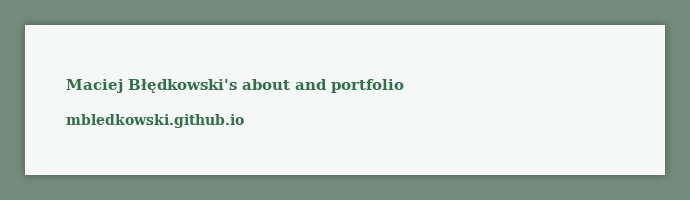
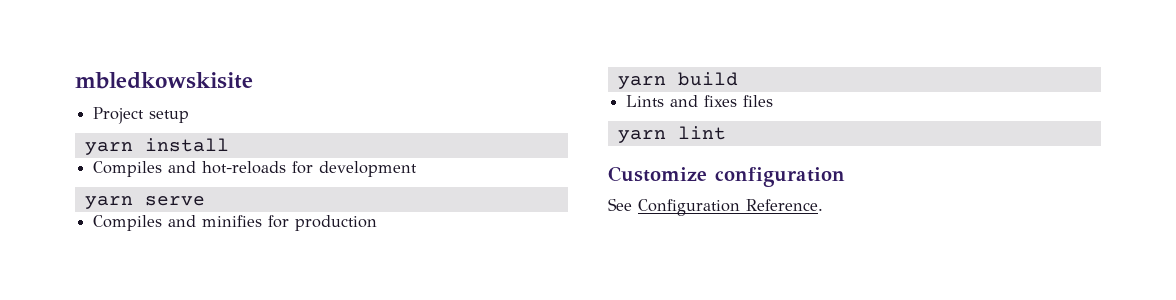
- Maciej Błędkowski's about and portfolio
- mbledkowski.github.io
+ mbledkowskisite
+ Project setup
+ yarn install
+ Compiles and hot-reloads for development
+ yarn serve
+ Compiles and minifies for production
+ yarn build
+ Lints and fixes files
+ yarn lint
+ Customize configuration
+ See Configuration Reference.

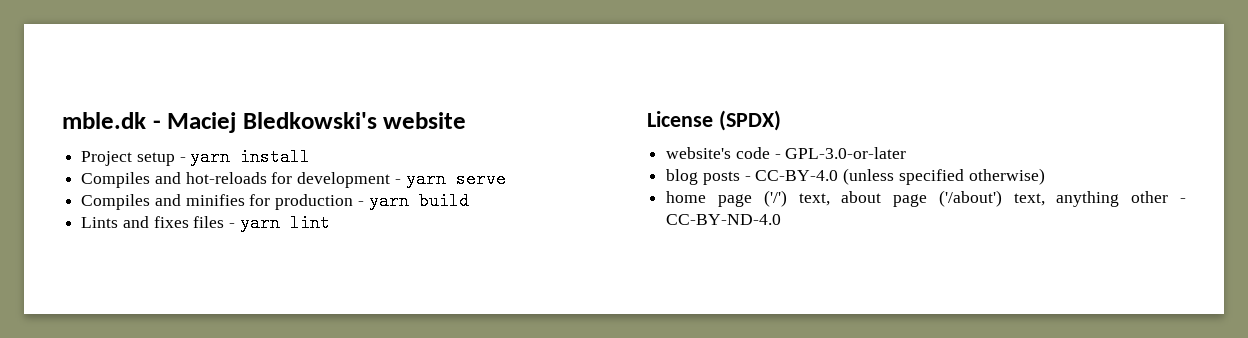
- mbledkowskisite
+ mble.dk - Maciej Bledkowski's website
- Project setup
- yarn install
+ Project setup - yarn install
- Compiles and hot-reloads for development
- yarn serve
+ Compiles and hot-reloads for development - yarn serve
- Compiles and minifies for production
- yarn build
+ Compiles and minifies for production - yarn build
- Lints and fixes files
- yarn lint
+ Lints and fixes files - yarn lint
- Customize configuration
- See Configuration Reference.
+ License (SPDX)
+ website's code - GPL-3.0-or-later
+ blog posts - CC-BY-4.0 (unless specified otherwise)
+ home page ('/') text, about page ('/about') text, anything other - CC-BY-ND-4.0

